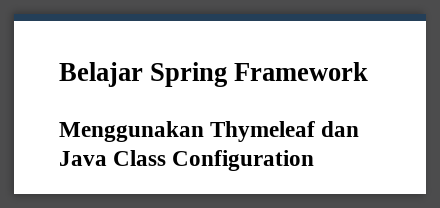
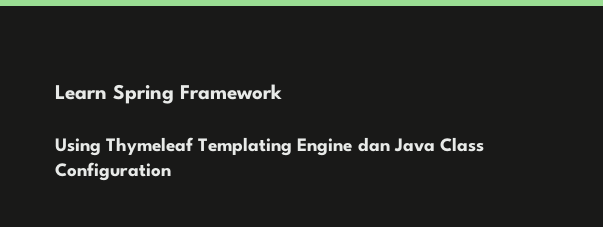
- Belajar Spring Framework
+ Learn Spring Framework
- Menggunakan Thymeleaf dan Java Class Configuration
+ Using Thymeleaf Templating Engine dan Java Class Configuration

